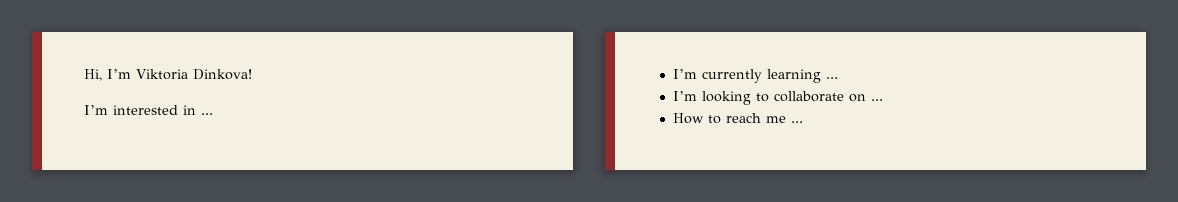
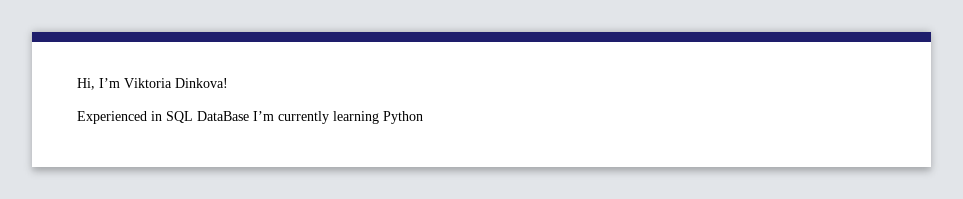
- I’m interested in ...
- I’m currently learning ...
- I’m looking to collaborate on ...
- How to reach me ...
+ Experienced in SQL DataBase I’m currently learning Python

